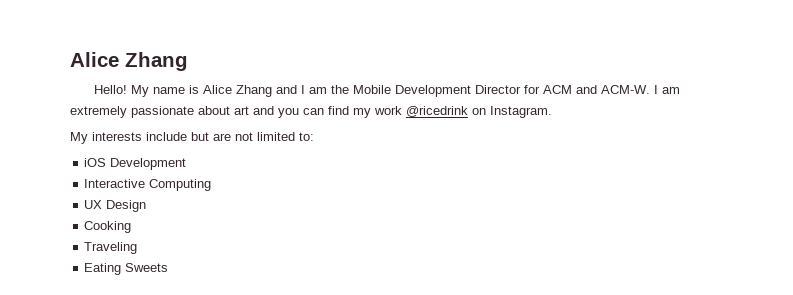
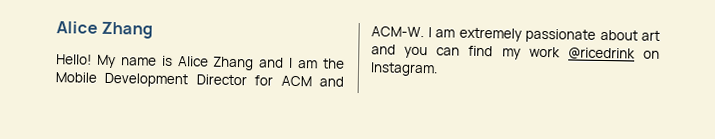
- My interests include but are not limited to:
- iOS Development
- Interactive Computing
- UX Design
- Cooking
- Traveling
- Eating Sweets

